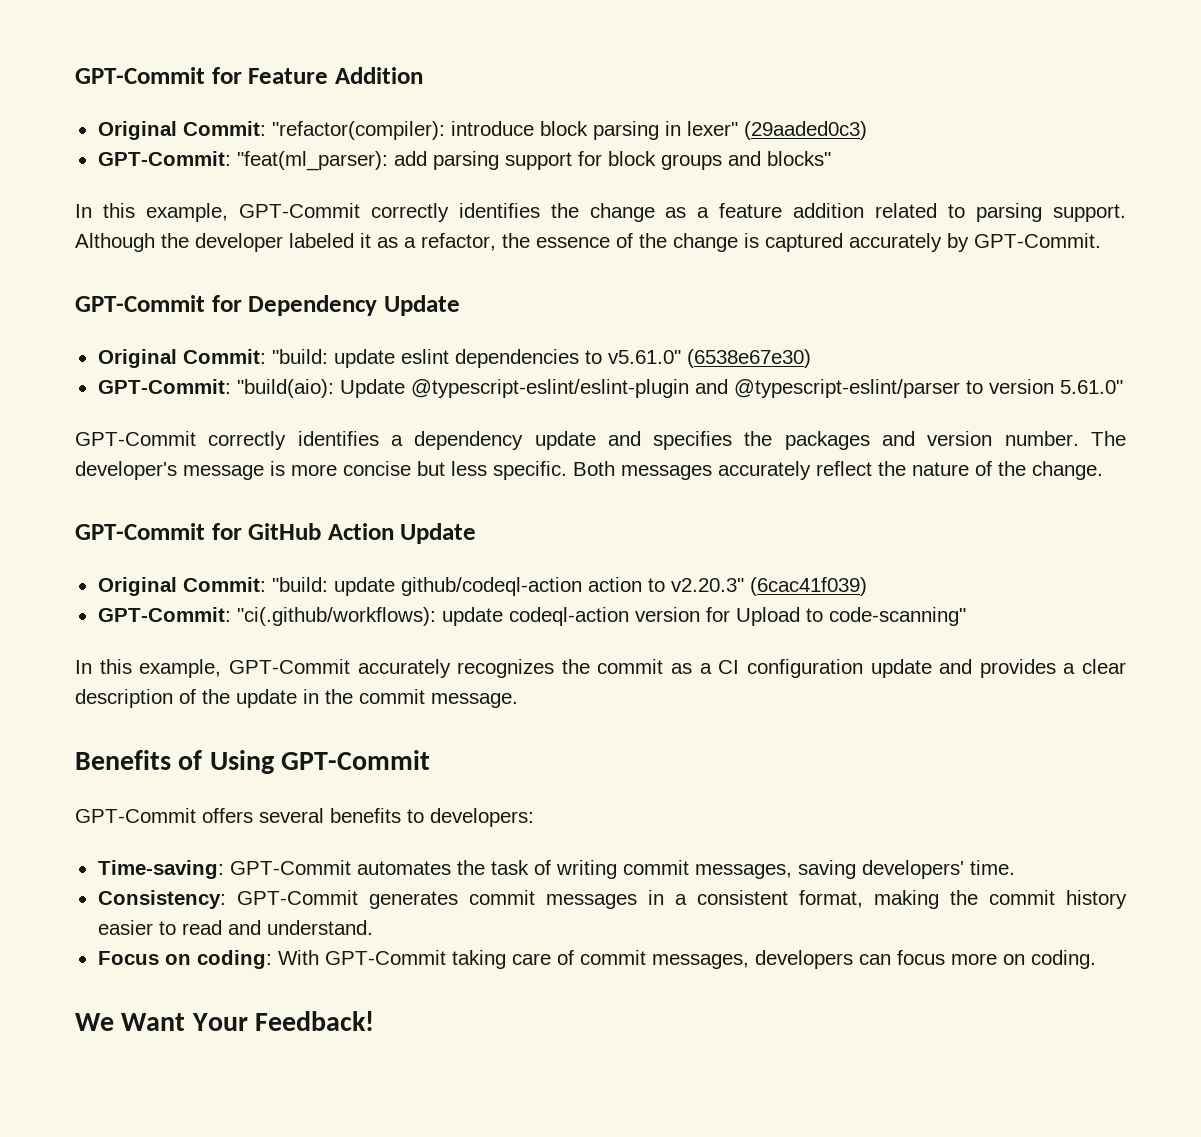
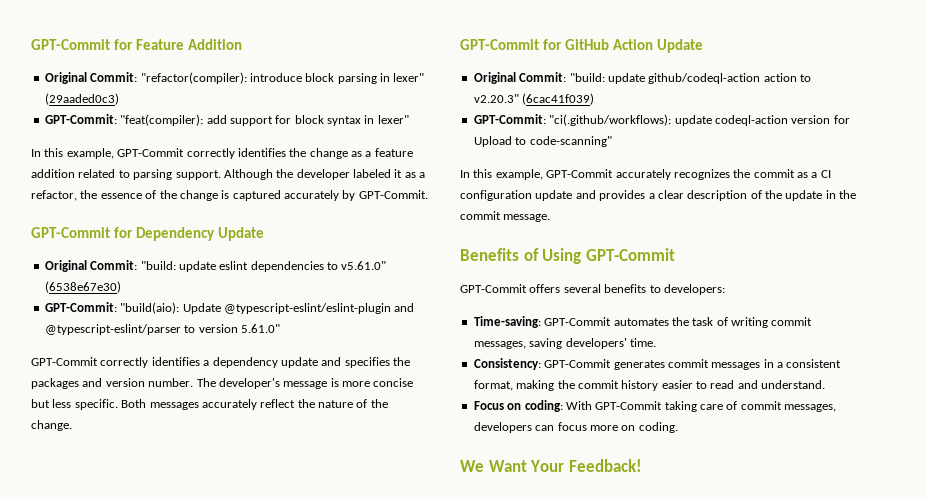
- GPT-Commit: "feat(ml_parser): add parsing support for block groups and blocks"
+ GPT-Commit: "feat(compiler): add support for block syntax in lexer"

